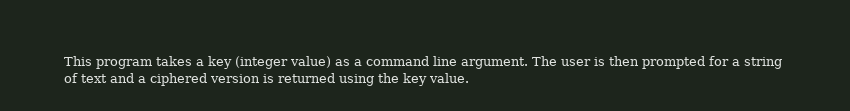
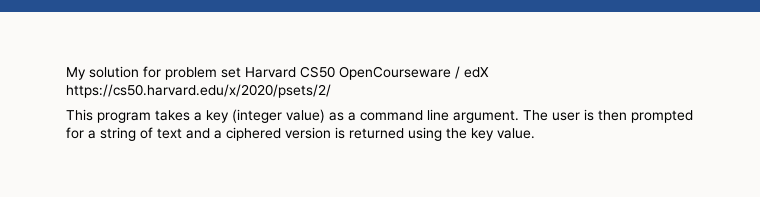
+ My solution for problem set Harvard CS50 OpenCourseware / edX https://cs50.harvard.edu/x/2020/psets/2/

